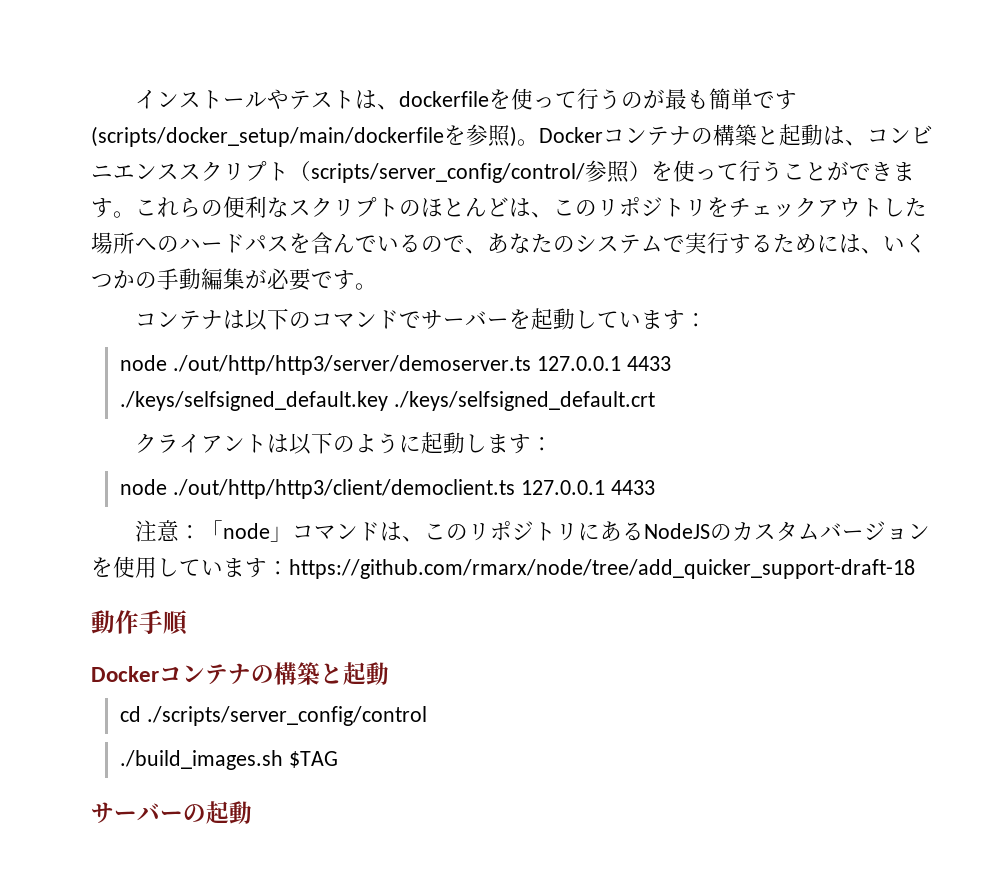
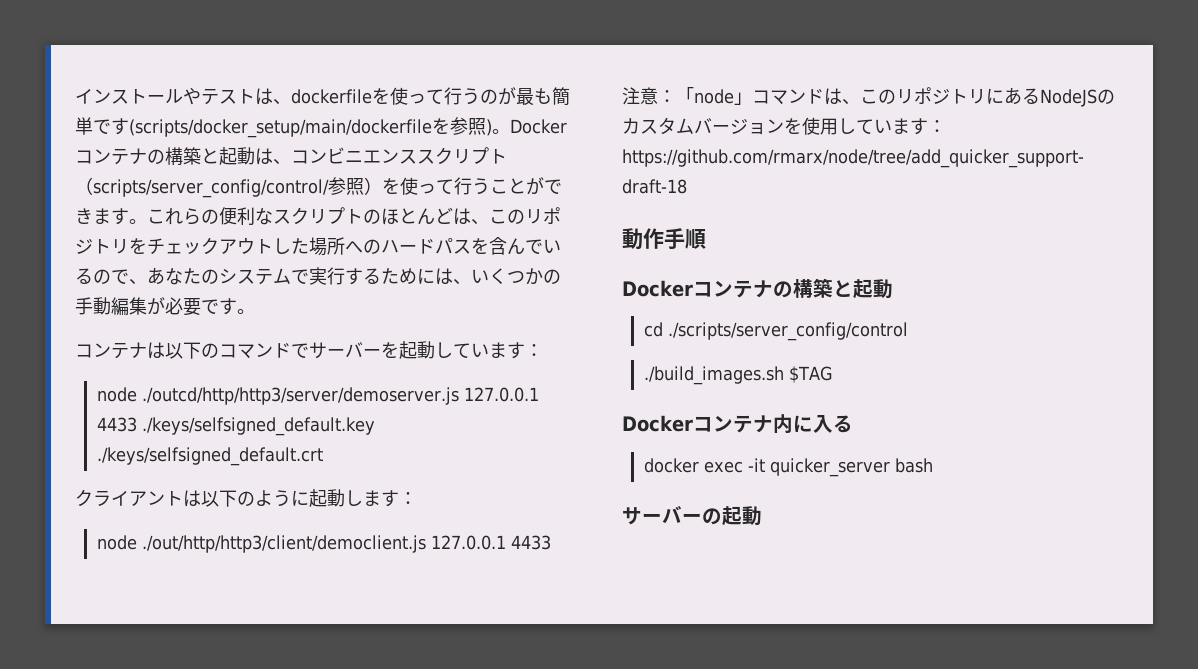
- node ./out/http/http3/server/demoserver.ts 127.0.0.1 4433 ./keys/selfsigned_default.key ./keys/selfsigned_default.crt
+ node ./outcd/http/http3/server/demoserver.js 127.0.0.1 4433 ./keys/selfsigned_default.key ./keys/selfsigned_default.crt
- node ./out/http/http3/client/democlient.ts 127.0.0.1 4433
+ node ./out/http/http3/client/democlient.js 127.0.0.1 4433
+ Dockerコンテナ内に入る
+ docker exec -it quicker_server bash

